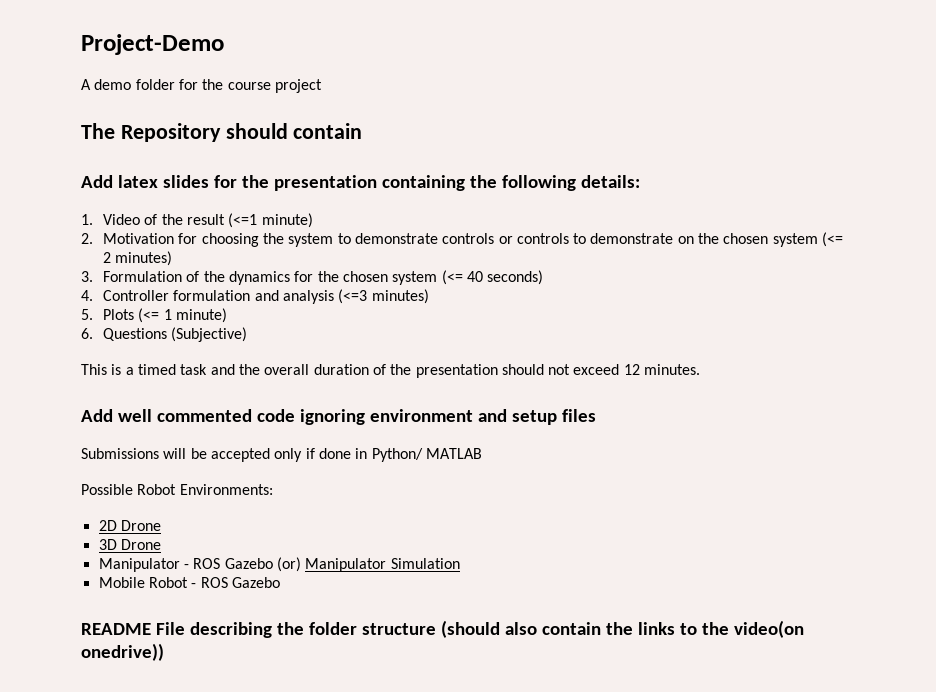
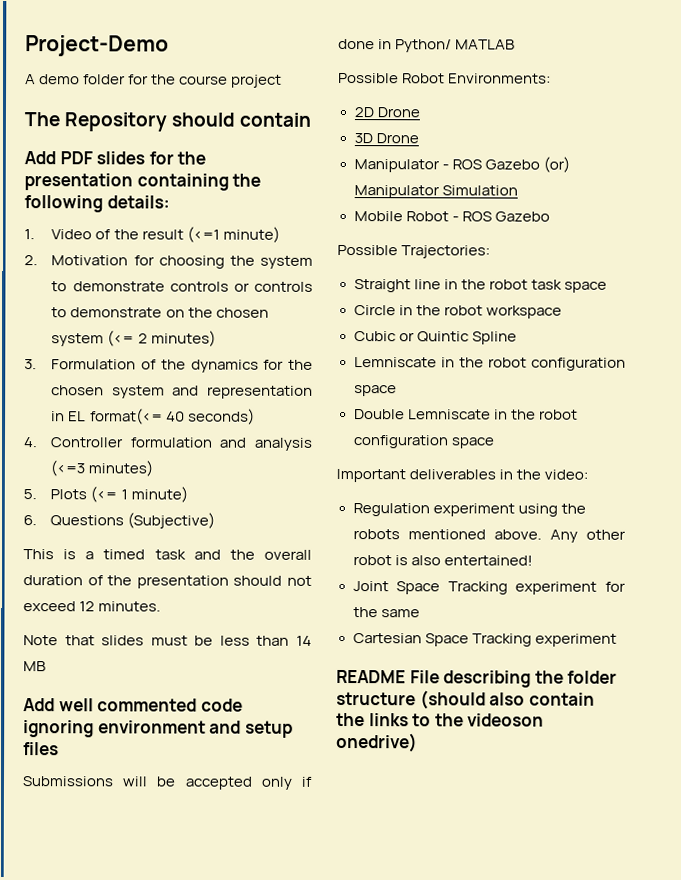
- Add latex slides for the presentation containing the following details:
+ Add PDF slides for the presentation containing the following details:
- 3. Formulation of the dynamics for the chosen system (<= 40 seconds)
+ 3. Formulation of the dynamics for the chosen system and representation in EL format(<= 40 seconds)
+ Note that slides must be less than 14 MB
+ Possible Trajectories:
+ Straight line in the robot task space
+ Circle in the robot workspace
+ Cubic or Quintic Spline
+ Lemniscate in the robot configuration space
+ Double Lemniscate in the robot configuration space
+ Important deliverables in the video:
+ Regulation experiment using the robots mentioned above. Any other robot is also entertained!
+ Joint Space Tracking experiment for the same
+ Cartesian Space Tracking experiment
- README File describing the folder structure (should also contain the links to the video(on onedrive))
+ README File describing the folder structure (should also contain the links to the videoson onedrive)

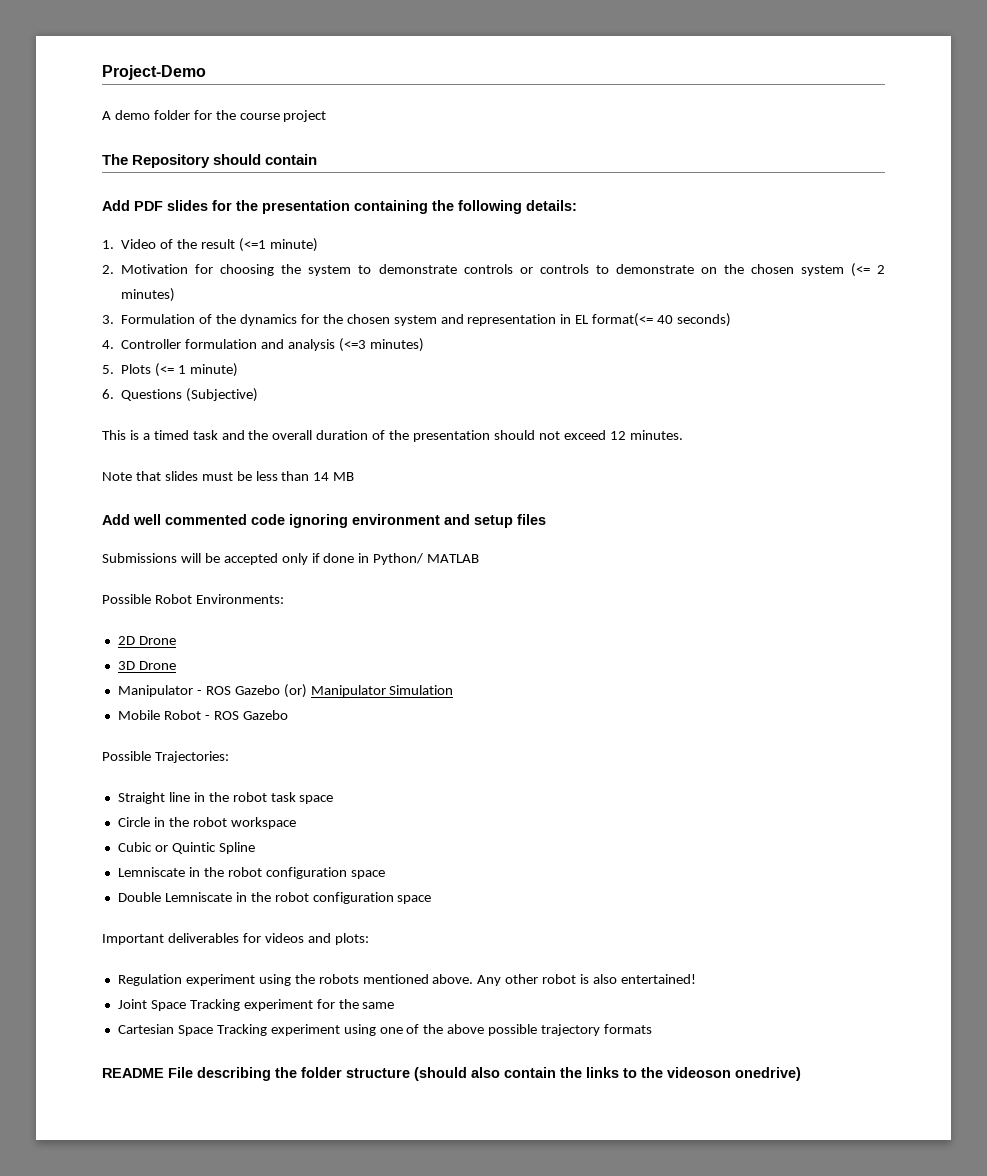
- Important deliverables in the video:
+ Important deliverables for videos and plots:
- Cartesian Space Tracking experiment
+ Cartesian Space Tracking experiment using one of the above possible trajectory formats

